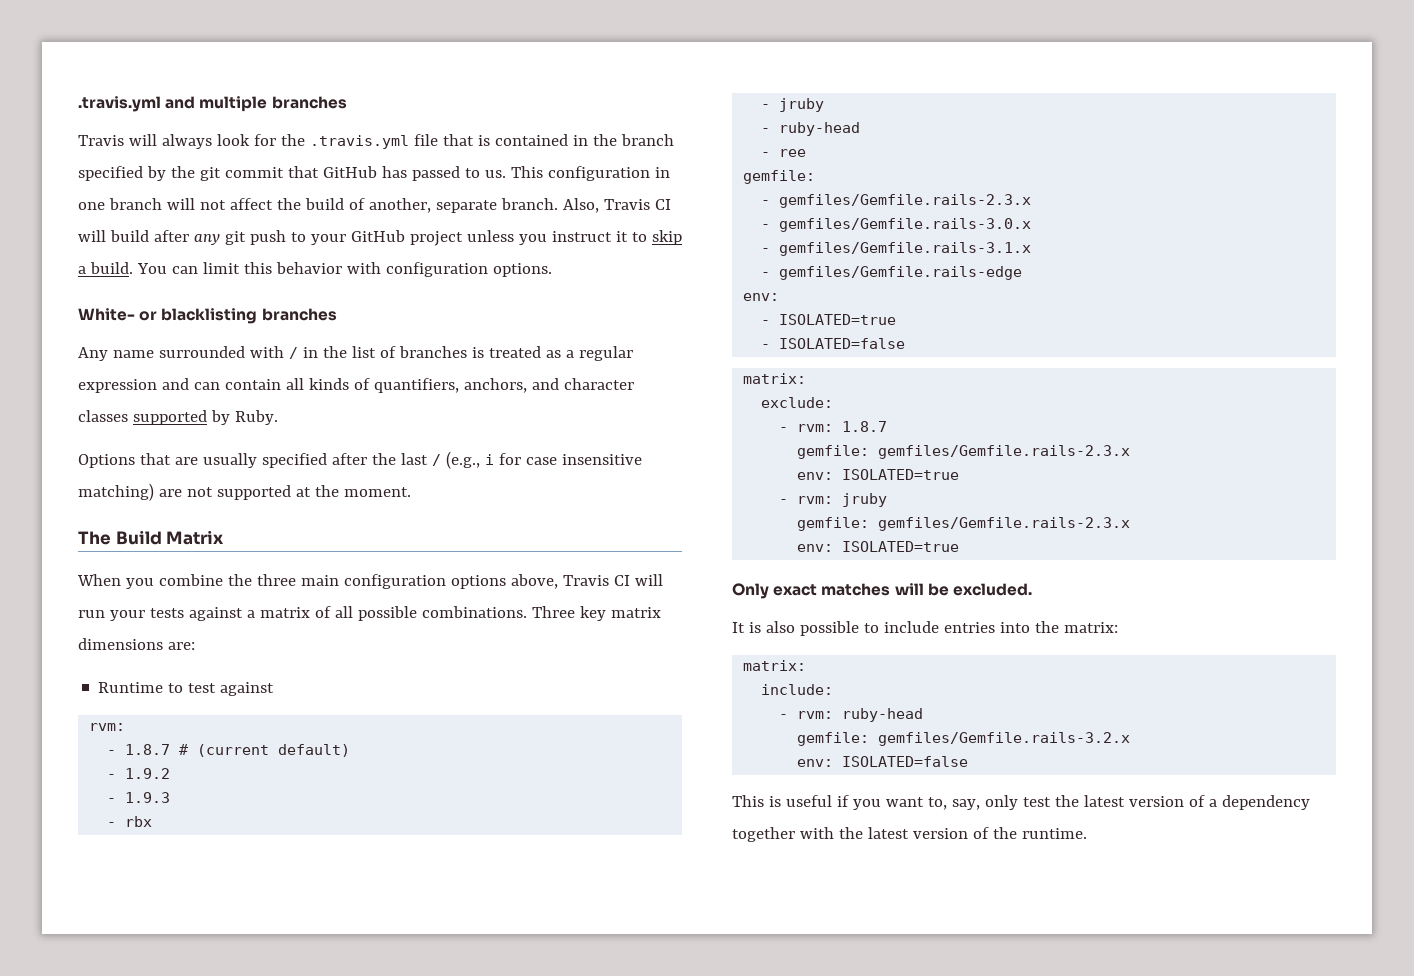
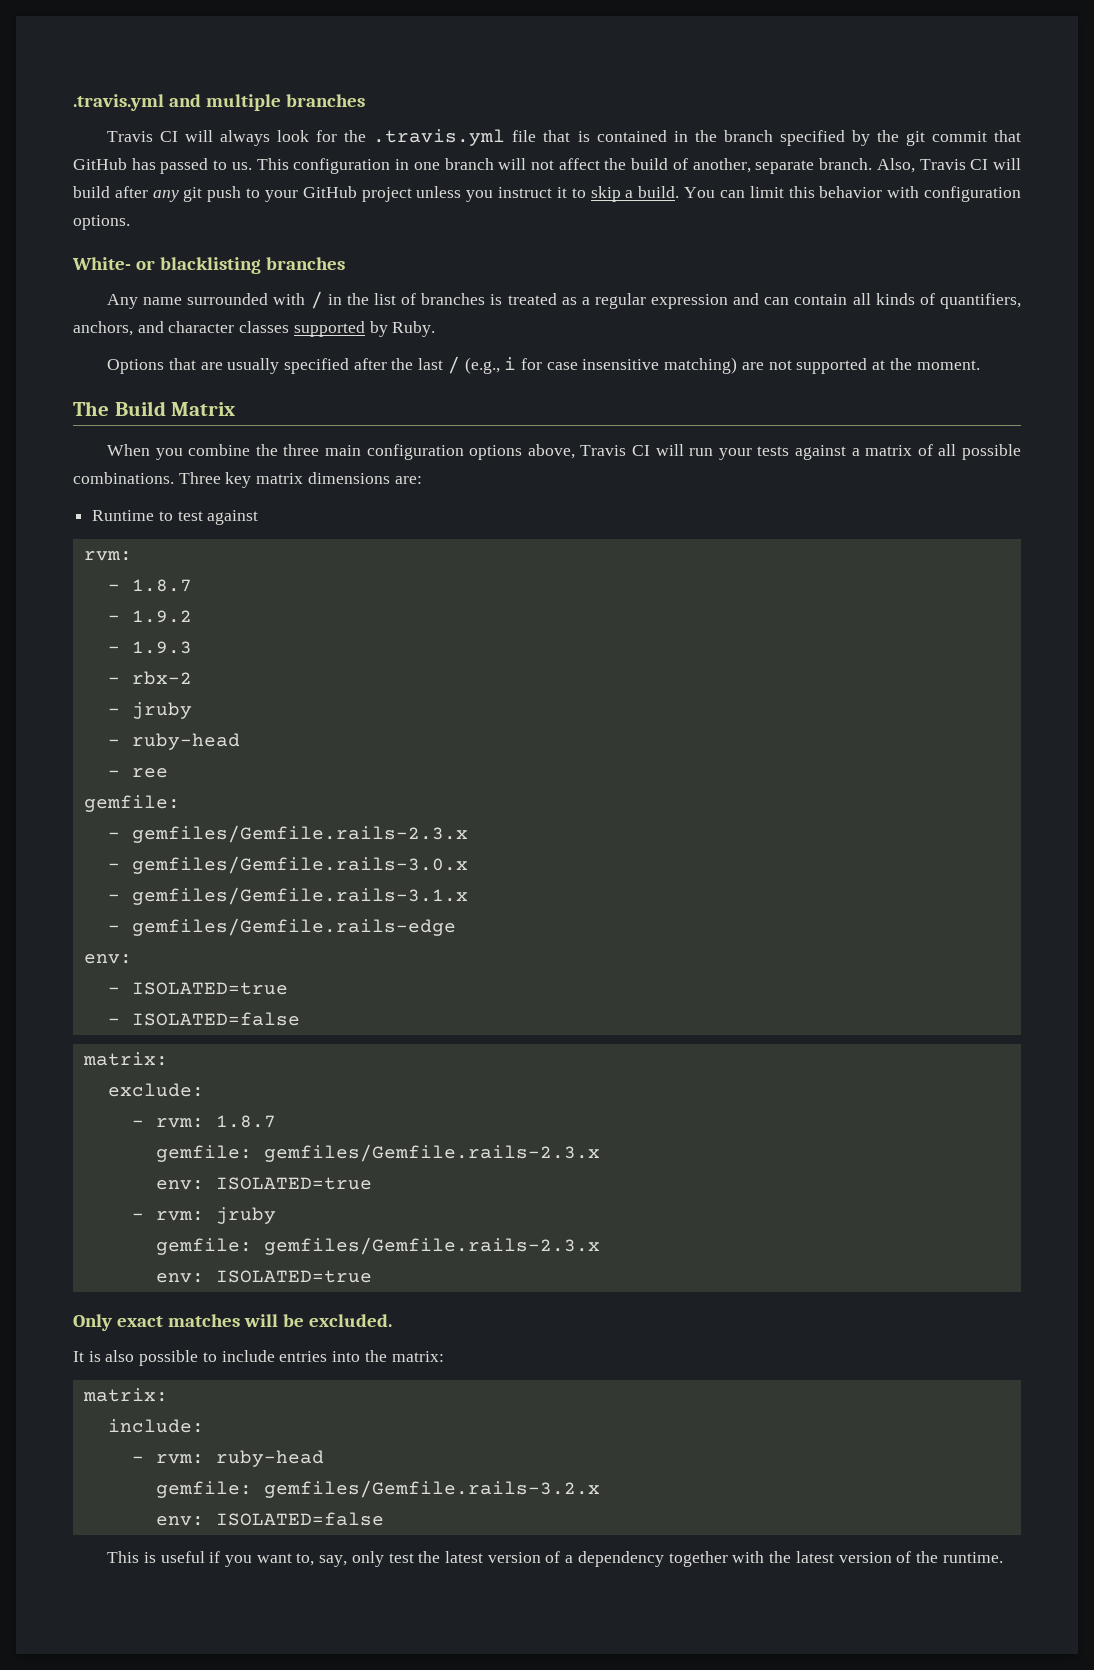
- Travis will always look for the .travis.yml file that is contained in the branch specified by the git commit that GitHub has passed to us.
+ Travis CI will always look for the .travis.yml file that is contained in the branch specified by the git commit that GitHub has passed to us.
- - 1.8.7 # (current default)
+ - 1.8.7
- - rbx
+ - rbx-2

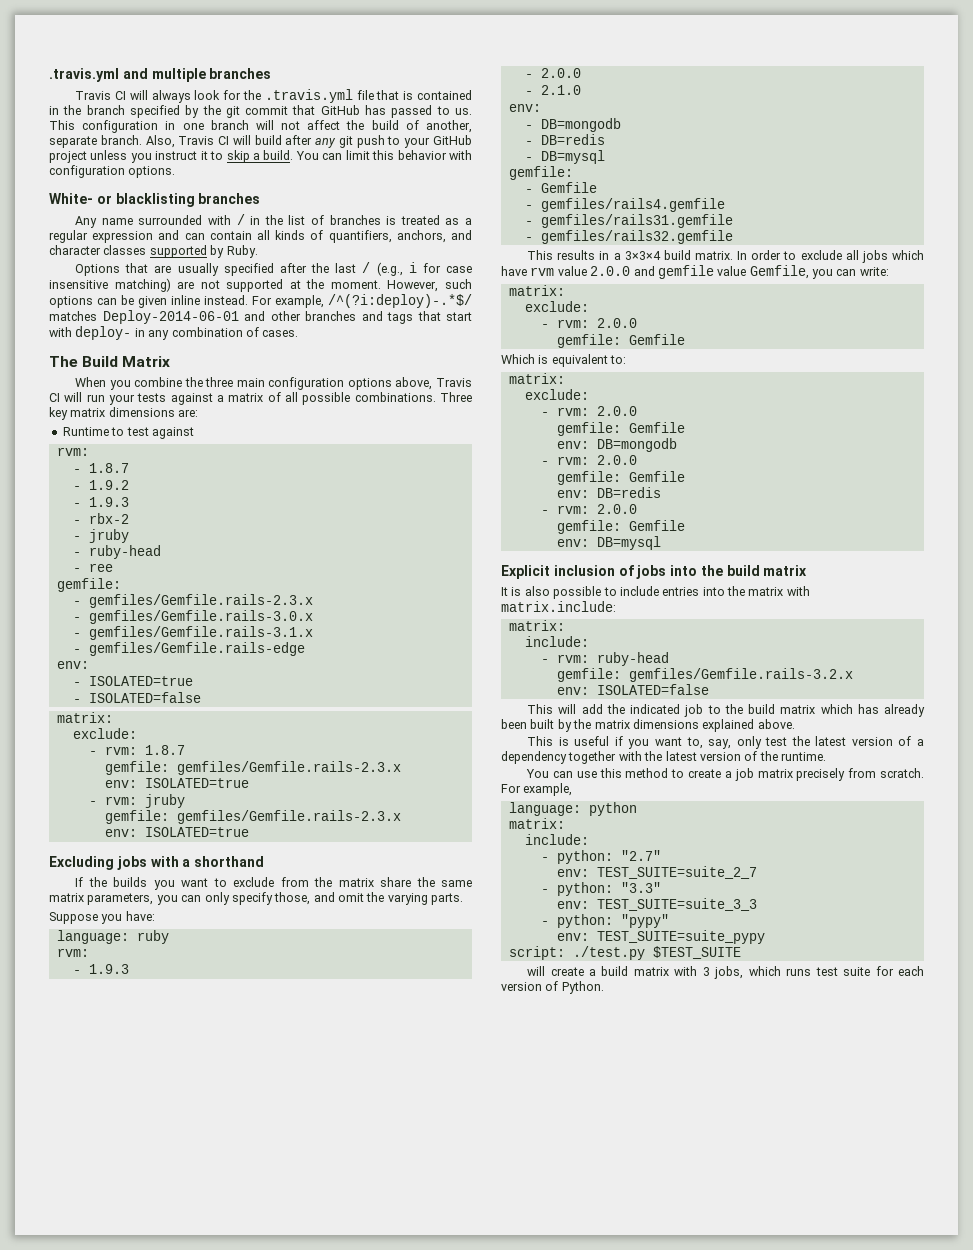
+ However, such options can be given inline instead. For example, /^(?i:deploy)-.*$/ matches Deploy-2014-06-01 and other branches and tags that start with deploy- in any combination of cases.
- Only exact matches will be excluded.
+ Excluding jobs with a shorthand
+ If the builds you want to exclude from the matrix share the same matrix parameters, you can only specify those, and omit the varying parts.
+ Suppose you have:
+ language: ruby
+ rvm:
+ - 1.9.3
+ - 2.0.0
+ - 2.1.0
+ env:
+ - DB=mongodb
+ - DB=redis
+ - DB=mysql
+ gemfile:
+ - Gemfile
+ - gemfiles/rails4.gemfile
+ - gemfiles/rails31.gemfile
+ - gemfiles/rails32.gemfile
+ This results in a 3×3×4 build matrix. In order to exclude all jobs which have rvm value 2.0.0 and gemfile value Gemfile, you can write:
+ matrix:
+ exclude:
+ - rvm: 2.0.0
+ gemfile: Gemfile
+ Which is equivalent to:
+ matrix:
+ exclude:
+ - rvm: 2.0.0
+ gemfile: Gemfile
+ env: DB=mongodb
+ - rvm: 2.0.0
+ gemfile: Gemfile
+ env: DB=redis
+ - rvm: 2.0.0
+ gemfile: Gemfile
+ env: DB=mysql
+ Explicit inclusion of jobs into the build matrix
- It is also possible to include entries into the matrix:
+ It is also possible to include entries into the matrix with matrix.include:
+ This will add the indicated job to the build matrix which has already been built by the matrix dimensions explained above.
+ You can use this method to create a job matrix precisely from scratch. For example,
+ language: python
+ matrix:
+ include:
+ - python: "2.7"
+ env: TEST_SUITE=suite_2_7
+ - python: "3.3"
+ env: TEST_SUITE=suite_3_3
+ - python: "pypy"
+ env: TEST_SUITE=suite_pypy
+ script: ./test.py $TEST_SUITE
+ will create a build matrix with 3 jobs, which runs test suite for each version of Python.

